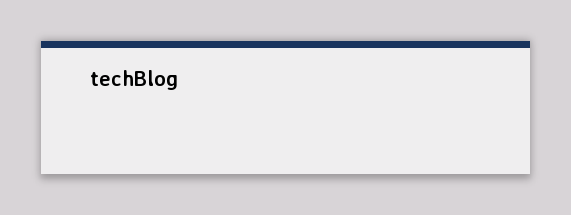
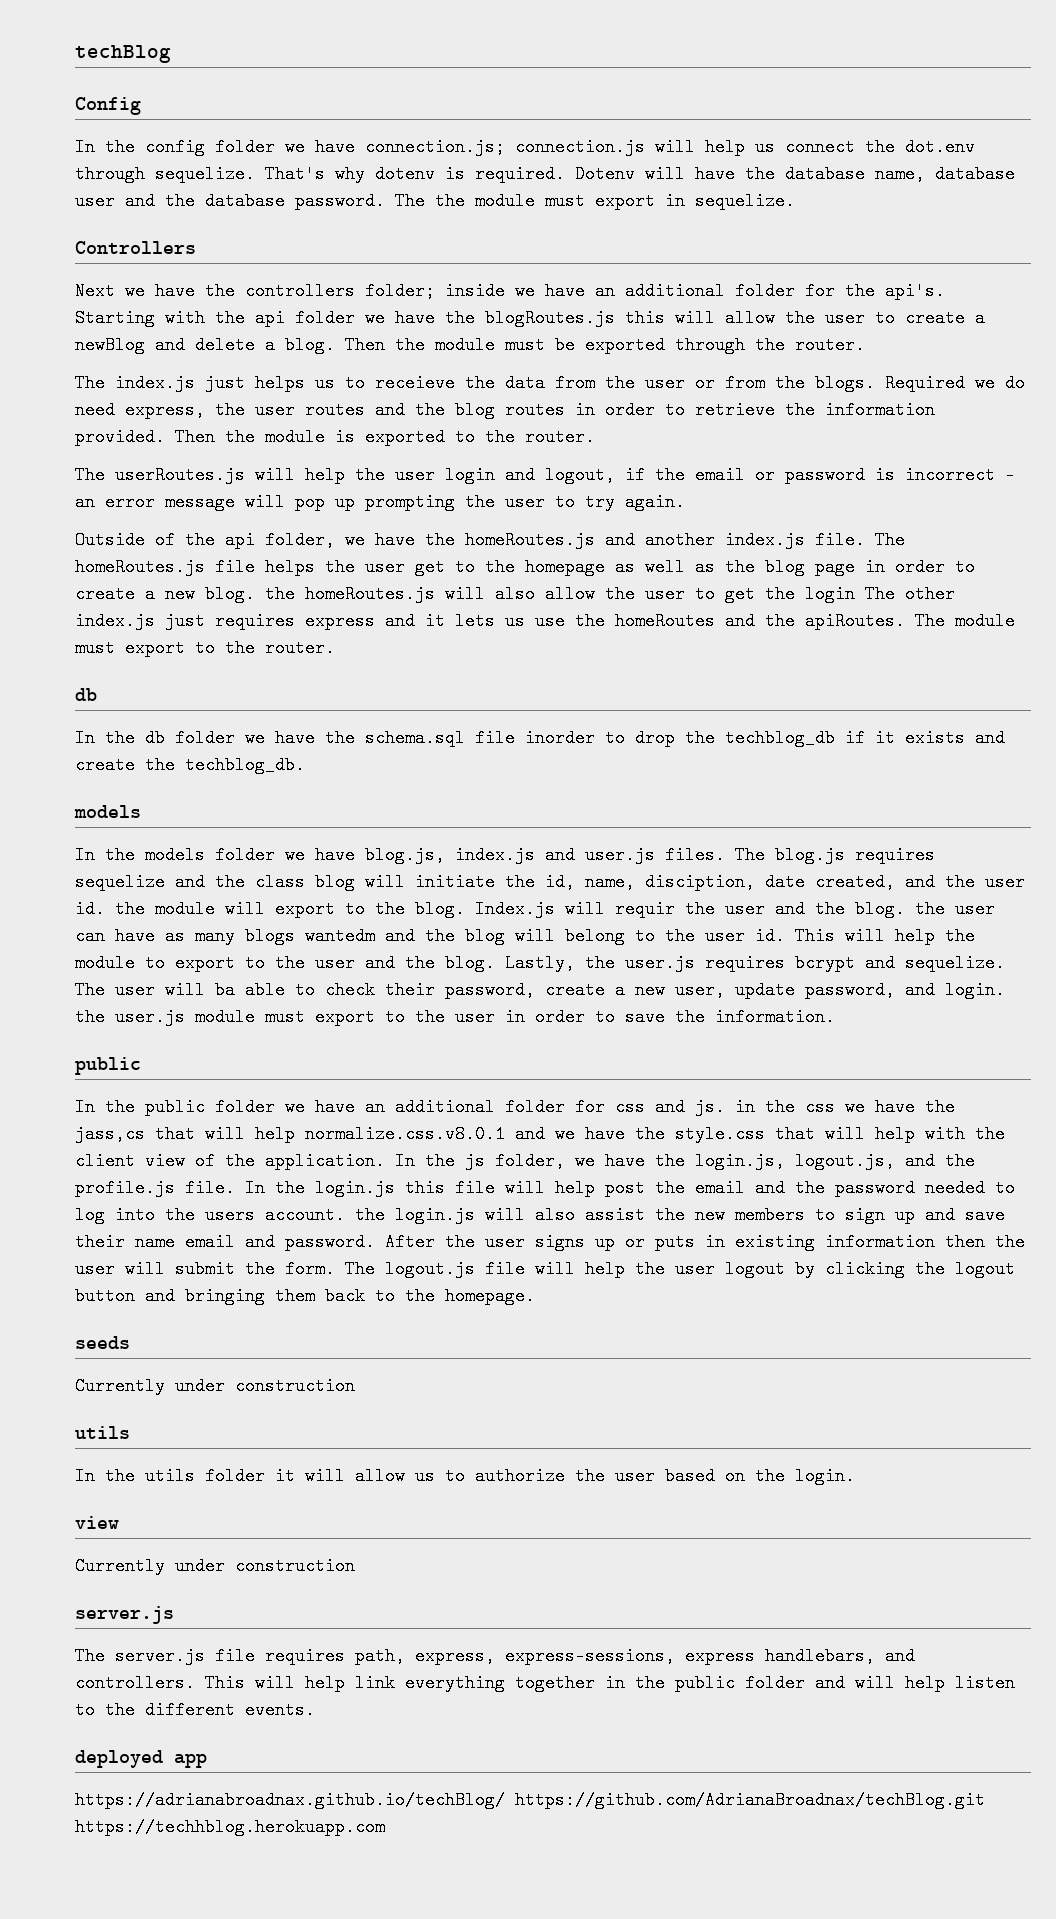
+ Config
+ In the config folder we have connection.js; connection.js will help us connect the dot.env through sequelize. That's why dotenv is required. Dotenv will have the database name, database user and the database password. The the module must export in sequelize.
+ Controllers
+ Next we have the controllers folder; inside we have an additional folder for the api's. Starting with the api folder we have the blogRoutes.js this will allow the user to create a newBlog and delete a blog. Then the module must be exported through the router.
+ The index.js just helps us to receieve the data from the user or from the blogs. Required we do need express, the user routes and the blog routes in order to retrieve the information provided. Then the module is exported to the router.
+ The userRoutes.js will help the user login and logout, if the email or password is incorrect - an error message will pop up prompting the user to try again.
+ Outside of the api folder, we have the homeRoutes.js and another index.js file. The homeRoutes.js file helps the user get to the homepage as well as the blog page in order to create a new blog. the homeRoutes.js will also allow the user to get the login The other index.js just requires express and it lets us use the homeRoutes and the apiRoutes. The module must export to the router.
+ db
+ In the db folder we have the schema.sql file inorder to drop the techblog_db if it exists and create the techblog_db.
+ models
+ In the models folder we have blog.js, index.js and user.js files. The blog.js requires sequelize and the class blog will initiate the id, name, disciption, date created, and the user id. the module will export to the blog. Index.js will requir the user and the blog. the user can have as many blogs wantedm and the blog will belong to the user id. This will help the module to export to the user and the blog. Lastly, the user.js requires bcrypt and sequelize. The user will ba able to check their password, create a new user, update password, and login. the user.js module must export to the user in order to save the information.
+ public
+ In the public folder we have an additional folder for css and js. in the css we have the jass,cs that will help normalize.css.v8.0.1 and we have the style.css that will help with the client view of the application. In the js folder, we have the login.js, logout.js, and the profile.js file. In the login.js this file will help post the email and the password needed to log into the users account. the login.js will also assist the new members to sign up and save their name email and password. After the user signs up or puts in existing information then the user will submit the form. The logout.js file will help the user logout by clicking the logout button and bringing them back to the homepage.
+ seeds
+ Currently under construction
+ utils
+ In the utils folder it will allow us to authorize the user based on the login.
+ view
+ Currently under construction
+ server.js
+ The server.js file requires path, express, express-sessions, express handlebars, and controllers. This will help link everything together in the public folder and will help listen to the different events.
+ deployed app
+ https://adrianabroadnax.github.io/techBlog/ https://github.com/AdrianaBroadnax/techBlog.git https://techhblog.herokuapp.com

